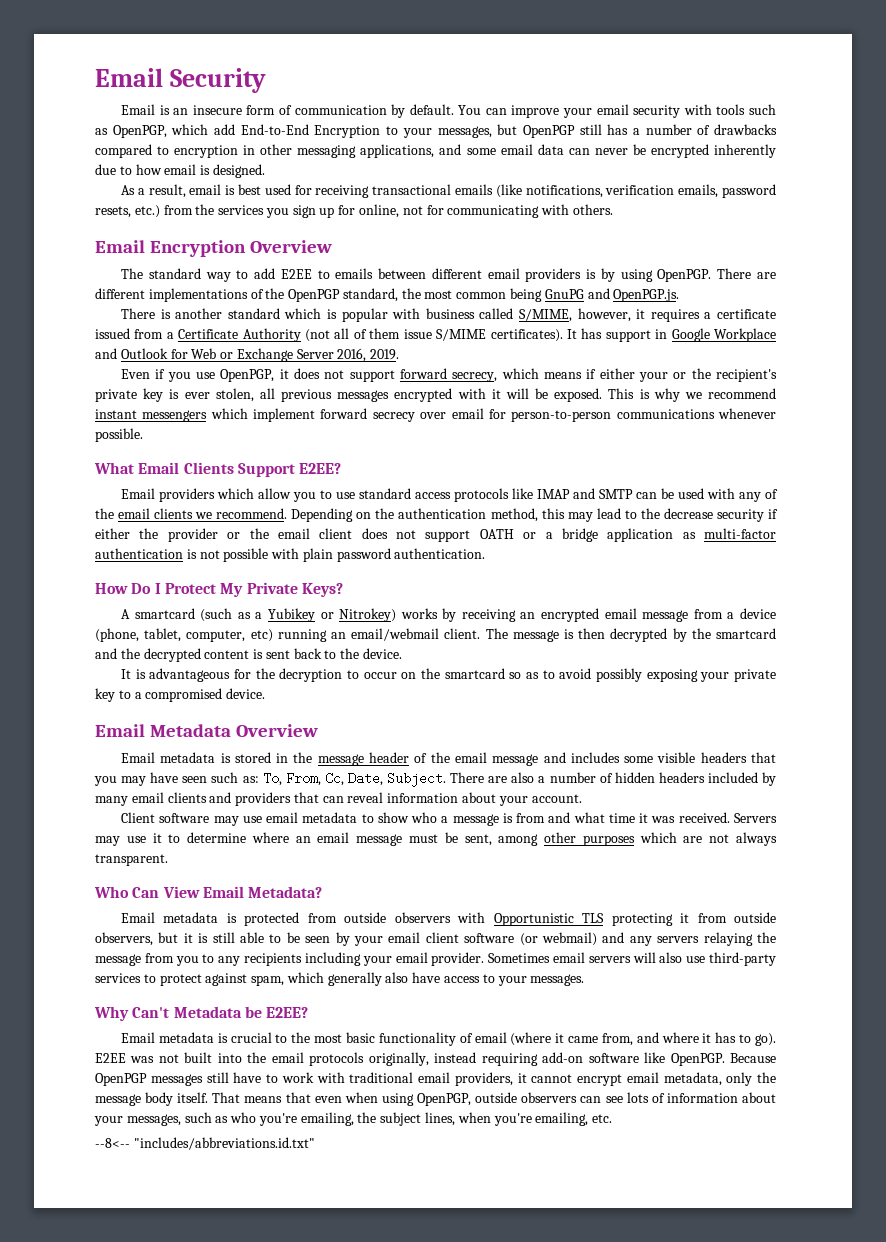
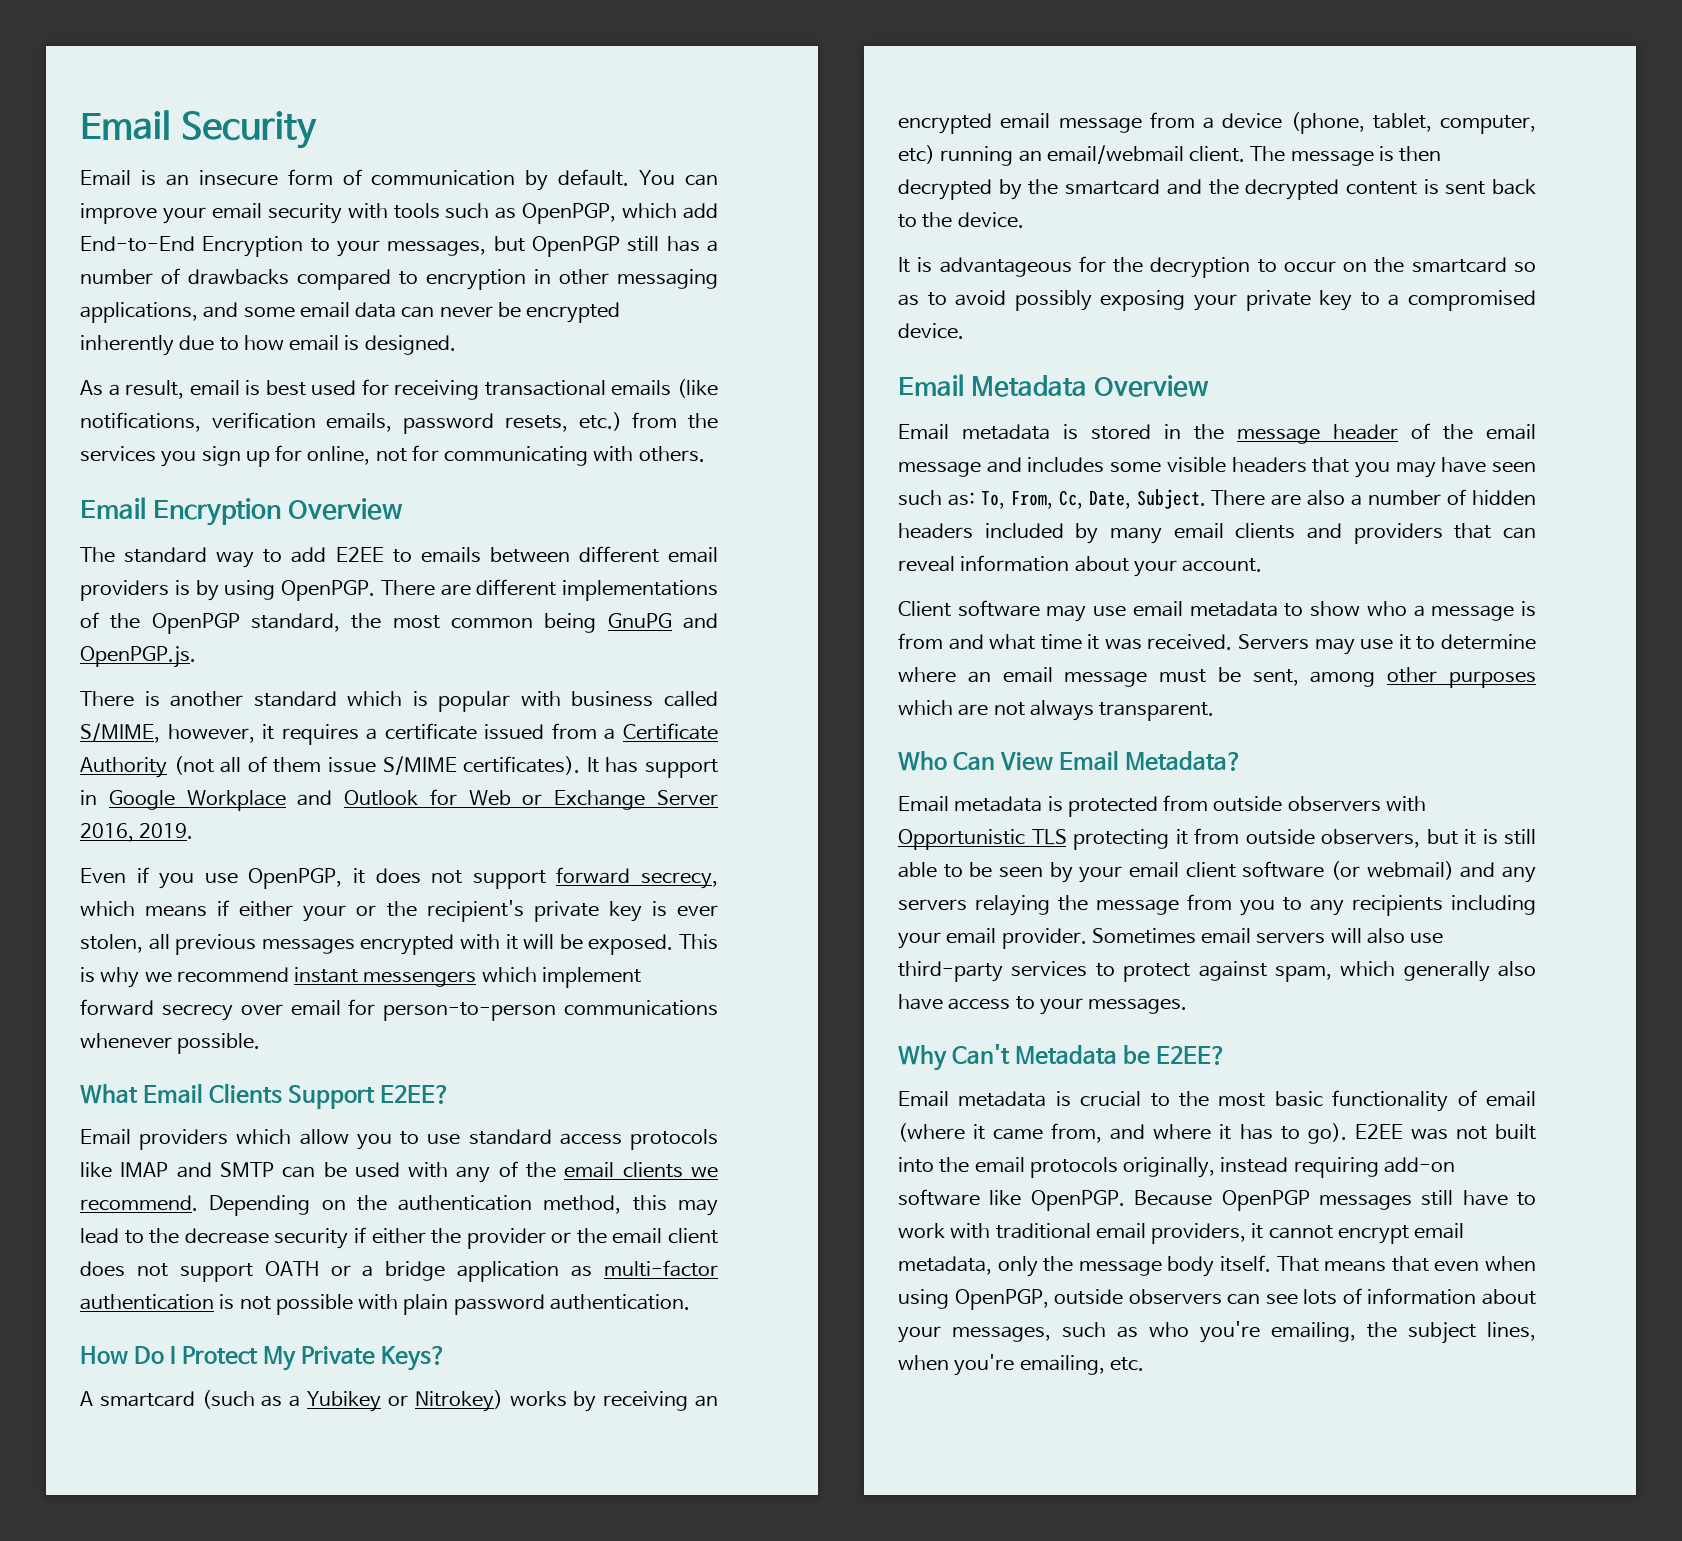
- --8<-- "includes/abbreviations.id.txt"

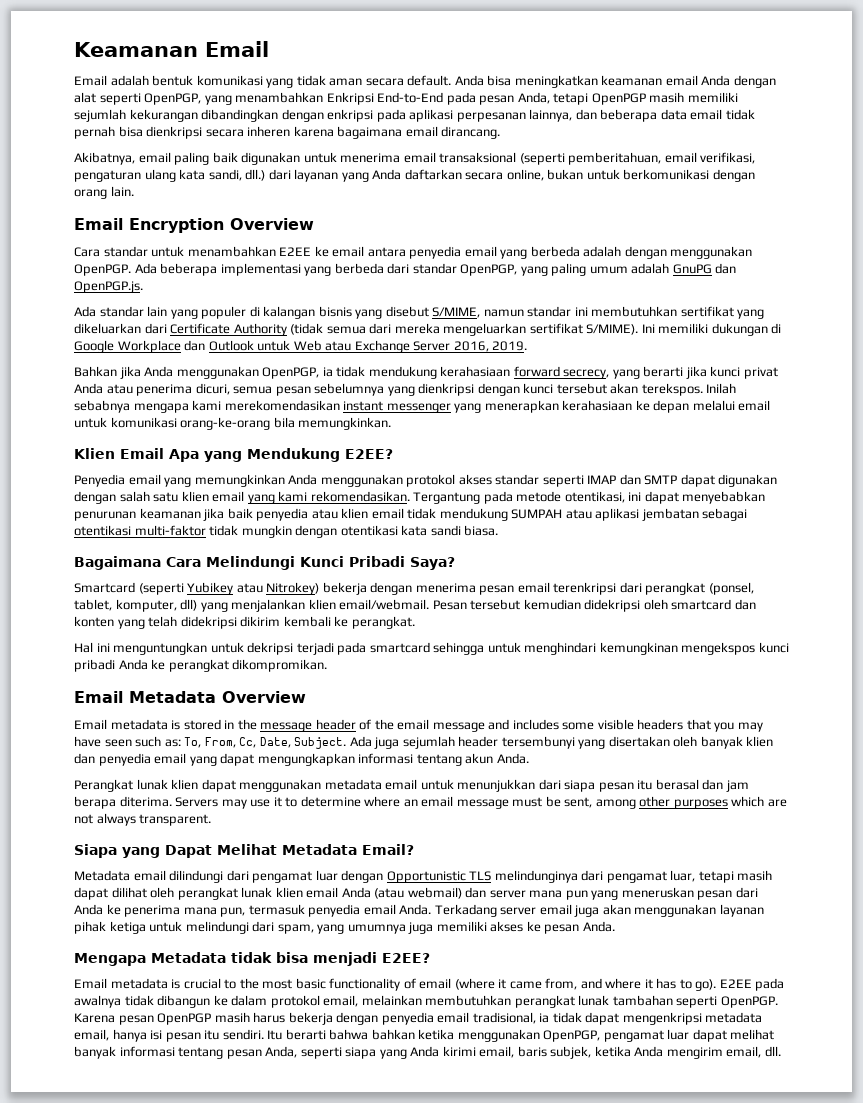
- Email Security
- Email is an insecure form of communication by default. You can improve your email security with tools such as OpenPGP, which add End-to-End Encryption to your messages, but OpenPGP still has a number of drawbacks compared to encryption in other messaging applications, and some email data can never be encrypted inherently due to how email is designed.
- As a result, email is best used for receiving transactional emails (like notifications, verification emails, password resets, etc.) from the services you sign up for online, not for communicating with others.
+ Keamanan Email
+ Email adalah bentuk komunikasi yang tidak aman secara default. Anda bisa meningkatkan keamanan email Anda dengan alat seperti OpenPGP, yang menambahkan Enkripsi End-to-End pada pesan Anda, tetapi OpenPGP masih memiliki sejumlah kekurangan dibandingkan dengan enkripsi pada aplikasi perpesanan lainnya, dan beberapa data email tidak pernah bisa dienkripsi secara inheren karena bagaimana email dirancang.
+ Akibatnya, email paling baik digunakan untuk menerima email transaksional (seperti pemberitahuan, email verifikasi, pengaturan ulang kata sandi, dll.) dari layanan yang Anda daftarkan secara online, bukan untuk berkomunikasi dengan orang lain.
  Email Encryption Overview
- The standard way to add E2EE to emails between different email providers is by using OpenPGP. There are different implementations of the OpenPGP standard, the most common being GnuPG and OpenPGP.js.
- There is another standard which is popular with business called S/MIME, however, it requires a certificate issued from a Certificate Authority (not all of them issue S/MIME certificates). It has support in Google Workplace and Outlook for Web or Exchange Server 2016, 2019.
- Even if you use OpenPGP, it does not support forward secrecy, which means if either your or the recipient's private key is ever stolen, all previous messages encrypted with it will be exposed. This is why we recommend instant messengers which implement forward secrecy over email for person-to-person communications whenever possible.
- What Email Clients Support E2EE?
- Email providers which allow you to use standard access protocols like IMAP and SMTP can be used with any of the email clients we recommend. Depending on the authentication method, this may lead to the decrease security if either the provider or the email client does not support OATH or a bridge application as multi-factor authentication is not possible with plain password authentication.
- How Do I Protect My Private Keys?
- A smartcard (such as a Yubikey or Nitrokey) works by receiving an encrypted email message from a device (phone, tablet, computer, etc) running an email/webmail client. The message is then decrypted by the smartcard and the decrypted content is sent back to the device.
- It is advantageous for the decryption to occur on the smartcard so as to avoid possibly exposing your private key to a compromised device.
+ Cara standar untuk menambahkan E2EE ke email antara penyedia email yang berbeda adalah dengan menggunakan OpenPGP. Ada beberapa implementasi yang berbeda dari standar OpenPGP, yang paling umum adalah GnuPG dan OpenPGP.js.
+ Ada standar lain yang populer di kalangan bisnis yang disebut S/MIME, namun standar ini membutuhkan sertifikat yang dikeluarkan dari Certificate Authority (tidak semua dari mereka mengeluarkan sertifikat S/MIME). Ini memiliki dukungan di Google Workplace dan Outlook untuk Web atau Exchange Server 2016, 2019.
+ Bahkan jika Anda menggunakan OpenPGP, ia tidak mendukung kerahasiaan forward secrecy, yang berarti jika kunci privat Anda atau penerima dicuri, semua pesan sebelumnya yang dienkripsi dengan kunci tersebut akan terekspos. Inilah sebabnya mengapa kami merekomendasikan instant messenger yang menerapkan kerahasiaan ke depan melalui email untuk komunikasi orang-ke-orang bila memungkinkan.
+ Klien Email Apa yang Mendukung E2EE?
+ Penyedia email yang memungkinkan Anda menggunakan protokol akses standar seperti IMAP dan SMTP dapat digunakan dengan salah satu klien email yang kami rekomendasikan. Tergantung pada metode otentikasi, ini dapat menyebabkan penurunan keamanan jika baik penyedia atau klien email tidak mendukung SUMPAH atau aplikasi jembatan sebagai otentikasi multi-faktor tidak mungkin dengan otentikasi kata sandi biasa.
+ Bagaimana Cara Melindungi Kunci Pribadi Saya?
+ Smartcard (seperti Yubikey atau Nitrokey) bekerja dengan menerima pesan email terenkripsi dari perangkat (ponsel, tablet, komputer, dll) yang menjalankan klien email/webmail. Pesan tersebut kemudian didekripsi oleh smartcard dan konten yang telah didekripsi dikirim kembali ke perangkat.
+ Hal ini menguntungkan untuk dekripsi terjadi pada smartcard sehingga untuk menghindari kemungkinan mengekspos kunci pribadi Anda ke perangkat dikompromikan.
- There are also a number of hidden headers included by many email clients and providers that can reveal information about your account.
- Client software may use email metadata to show who a message is from and what time it was received.
+ Ada juga sejumlah header tersembunyi yang disertakan oleh banyak klien dan penyedia email yang dapat mengungkapkan informasi tentang akun Anda.
+ Perangkat lunak klien dapat menggunakan metadata email untuk menunjukkan dari siapa pesan itu berasal dan jam berapa diterima.
- Who Can View Email Metadata?
- Email metadata is protected from outside observers with Opportunistic TLS protecting it from outside observers, but it is still able to be seen by your email client software (or webmail) and any servers relaying the message from you to any recipients including your email provider. Sometimes email servers will also use third-party services to protect against spam, which generally also have access to your messages.
- Why Can't Metadata be E2EE?
+ Siapa yang Dapat Melihat Metadata Email?
+ Metadata email dilindungi dari pengamat luar dengan Opportunistic TLS melindunginya dari pengamat luar, tetapi masih dapat dilihat oleh perangkat lunak klien email Anda (atau webmail) dan server mana pun yang meneruskan pesan dari Anda ke penerima mana pun, termasuk penyedia email Anda. Terkadang server email juga akan menggunakan layanan pihak ketiga untuk melindungi dari spam, yang umumnya juga memiliki akses ke pesan Anda.
+ Mengapa Metadata tidak bisa menjadi E2EE?
- E2EE was not built into the email protocols originally, instead requiring add-on software like OpenPGP. Because OpenPGP messages still have to work with traditional email providers, it cannot encrypt email metadata, only the message body itself. That means that even when using OpenPGP, outside observers can see lots of information about your messages, such as who you're emailing, the subject lines, when you're emailing, etc.
+ E2EE pada awalnya tidak dibangun ke dalam protokol email, melainkan membutuhkan perangkat lunak tambahan seperti OpenPGP. Karena pesan OpenPGP masih harus bekerja dengan penyedia email tradisional, ia tidak dapat mengenkripsi metadata email, hanya isi pesan itu sendiri. Itu berarti bahwa bahkan ketika menggunakan OpenPGP, pengamat luar dapat melihat banyak informasi tentang pesan Anda, seperti siapa yang Anda kirimi email, baris subjek, ketika Anda mengirim email, dll.

